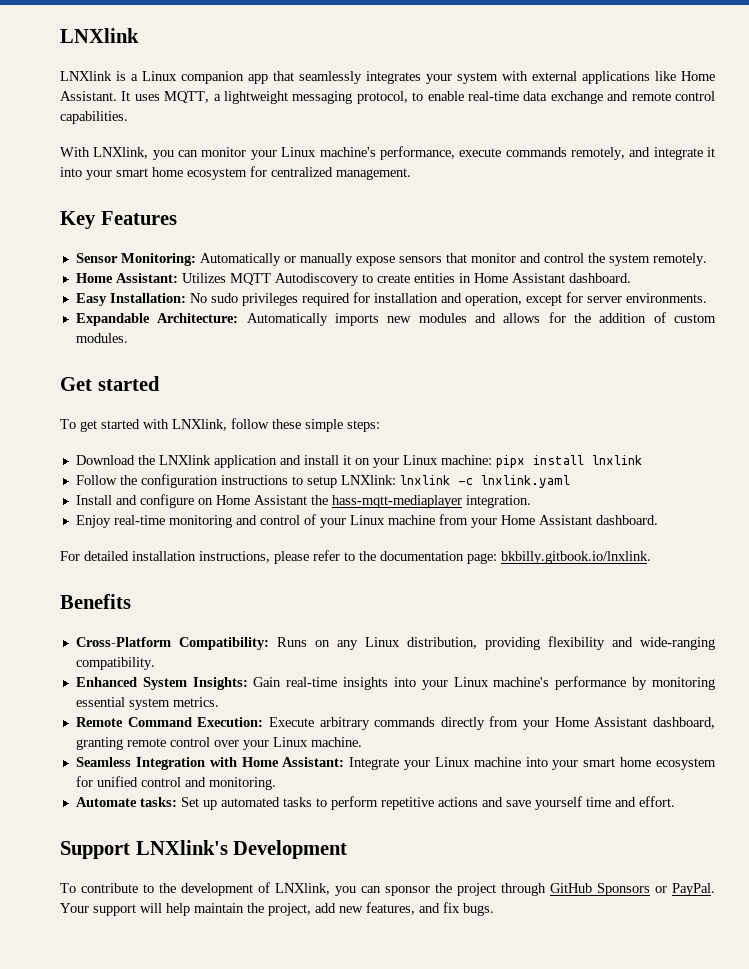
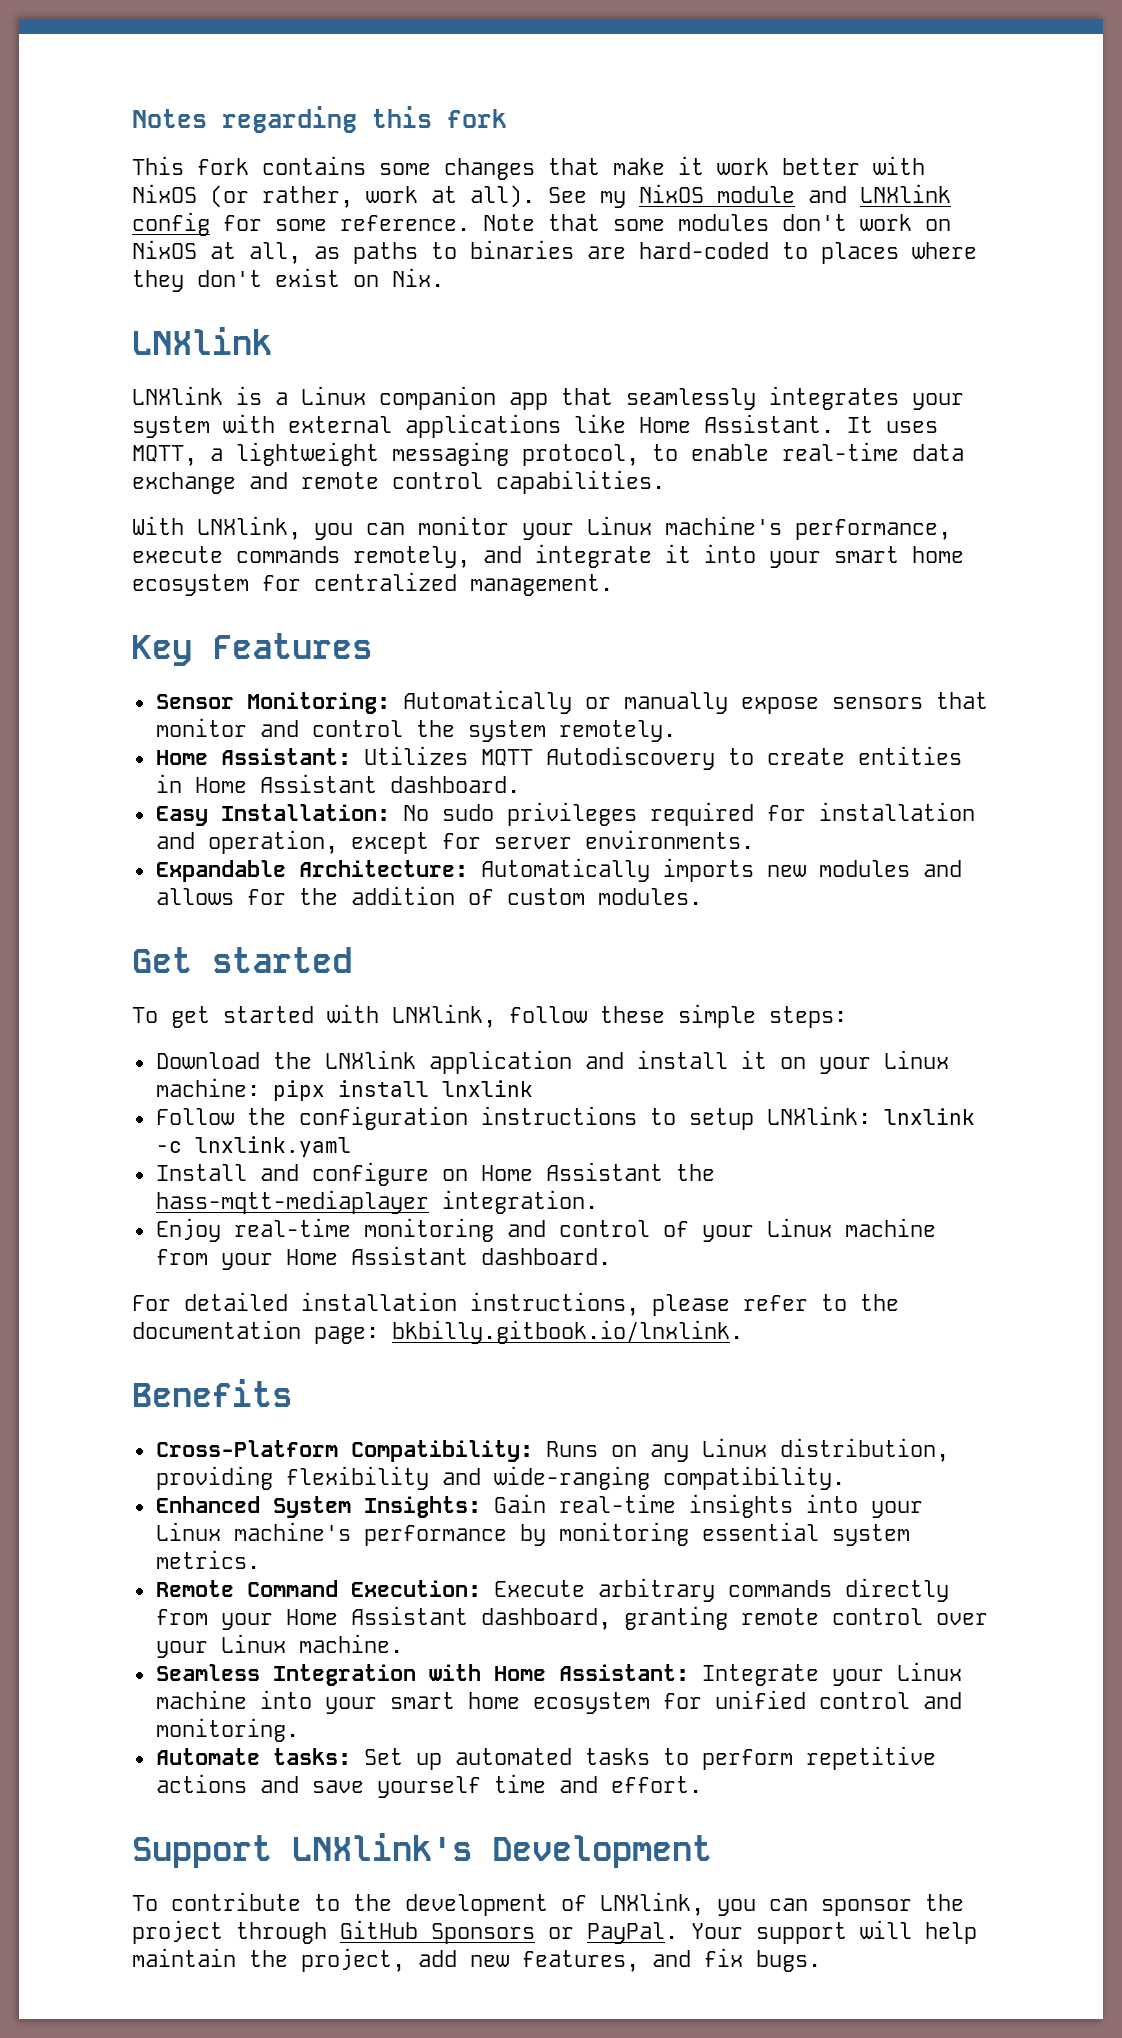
+ Notes regarding this fork
+ This fork contains some changes that make it work better with NixOS (or rather, work at all). See my NixOS module and LNXlink config for some reference. Note that some modules don't work on NixOS at all, as paths to binaries are hard-coded to places where they don't exist on Nix.

